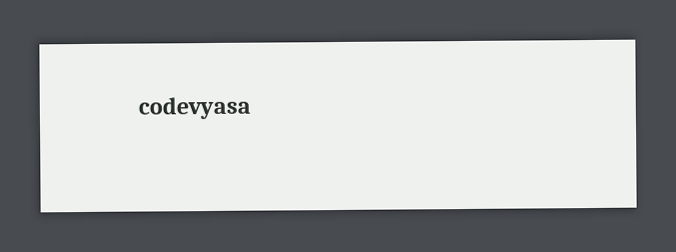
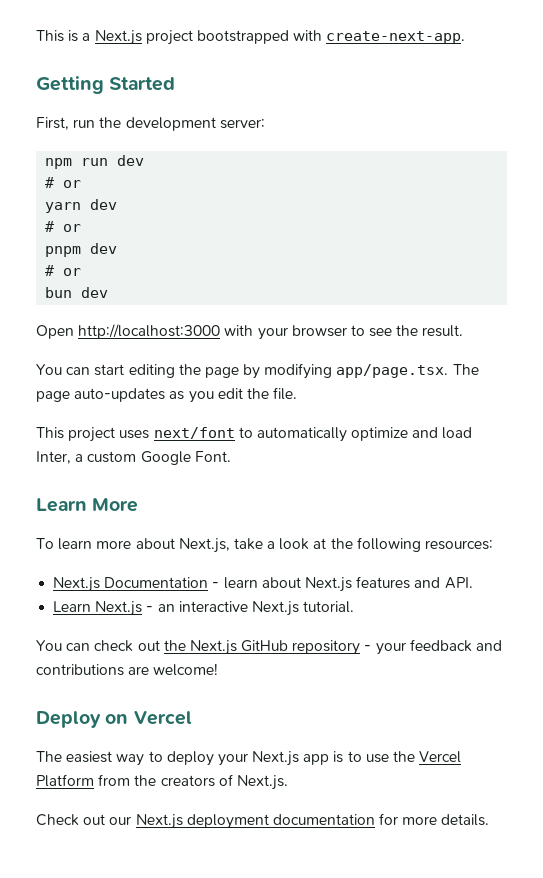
- codevyasa
+ This is a Next.js project bootstrapped with create-next-app.
+ Getting Started
+ First, run the development server:
+ npm run dev
+ # or
+ yarn dev
+ # or
+ pnpm dev
+ # or
+ bun dev
+ Open http://localhost:3000 with your browser to see the result.
+ You can start editing the page by modifying app/page.tsx. The page auto-updates as you edit the file.
+ This project uses next/font to automatically optimize and load Inter, a custom Google Font.
+ Learn More
+ To learn more about Next.js, take a look at the following resources:
+ Next.js Documentation - learn about Next.js features and API.
+ Learn Next.js - an interactive Next.js tutorial.
+ You can check out the Next.js GitHub repository - your feedback and contributions are welcome!
+ Deploy on Vercel
+ The easiest way to deploy your Next.js app is to use the Vercel Platform from the creators of Next.js.
+ Check out our Next.js deployment documentation for more details.

